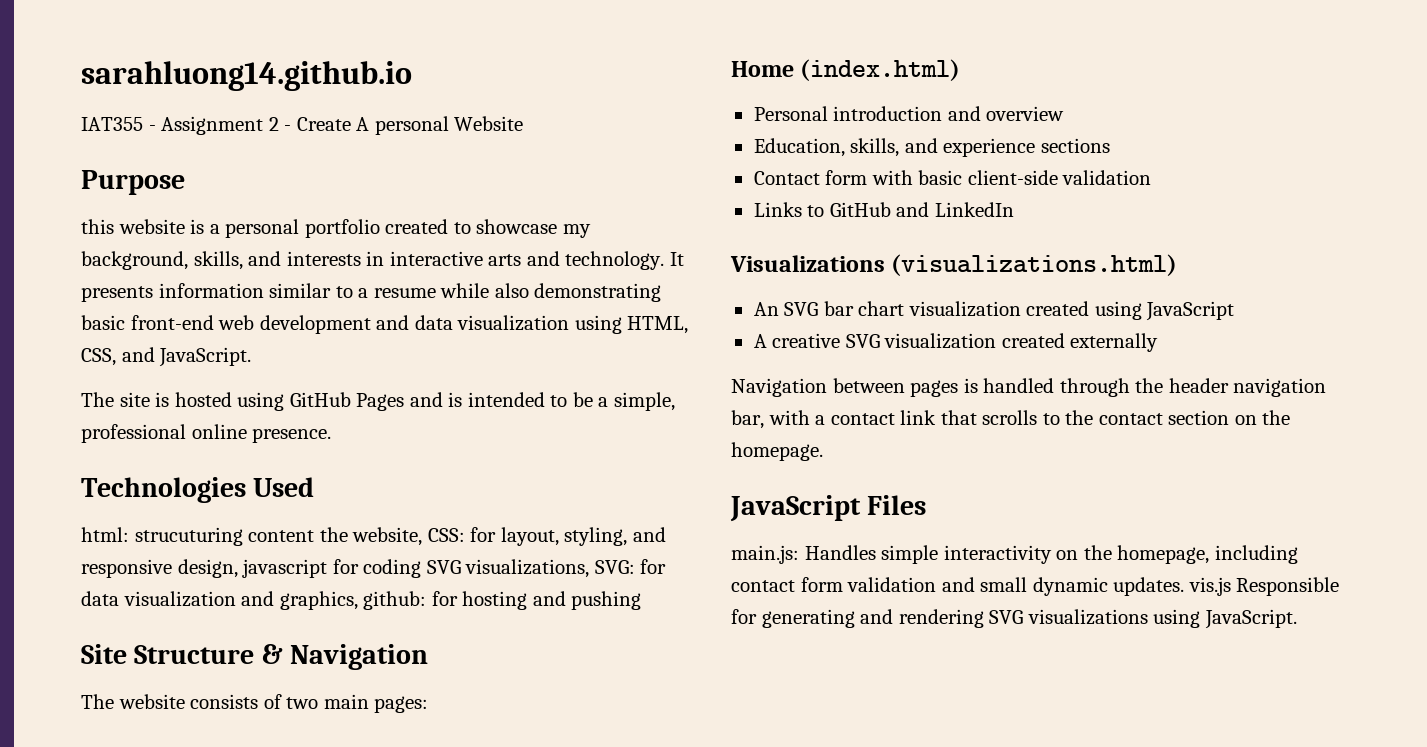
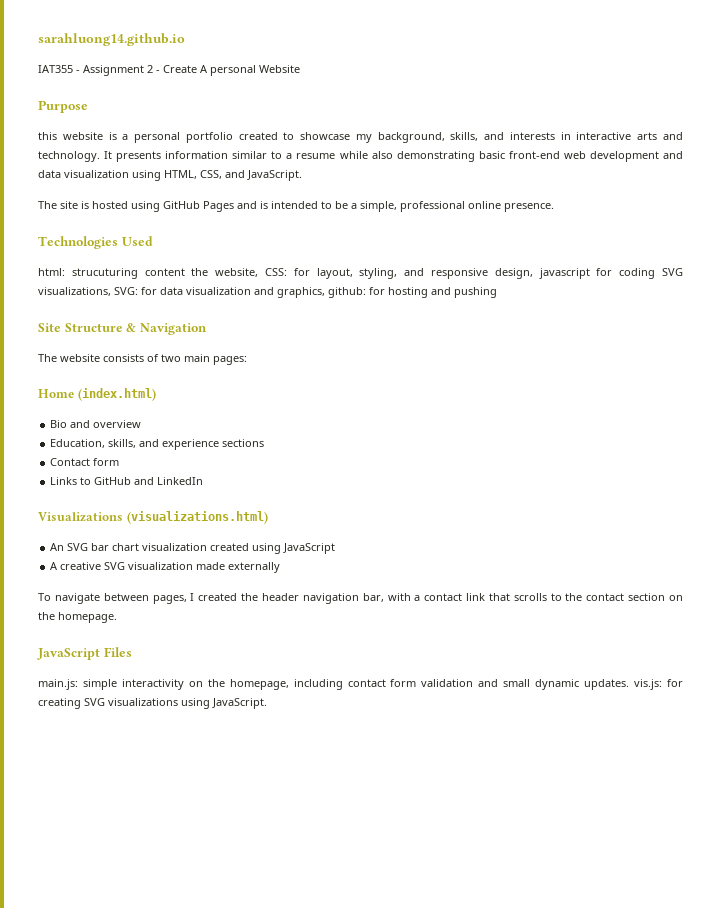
- Personal introduction and overview
+ Bio and overview
- Contact form with basic client-side validation
+ Contact form
- A creative SVG visualization created externally
+ A creative SVG visualization made externally
- Navigation between pages is handled through the header navigation bar, with a contact link that scrolls to the contact section on the homepage.
+ To navigate between pages, I created the header navigation bar, with a contact link that scrolls to the contact section on the homepage.
- main.js: Handles simple interactivity on the homepage, including contact form validation and small dynamic updates. vis.js Responsible for generating and rendering SVG visualizations using JavaScript.
+ main.js: simple interactivity on the homepage, including contact form validation and small dynamic updates. vis.js: for creating SVG visualizations using JavaScript.

